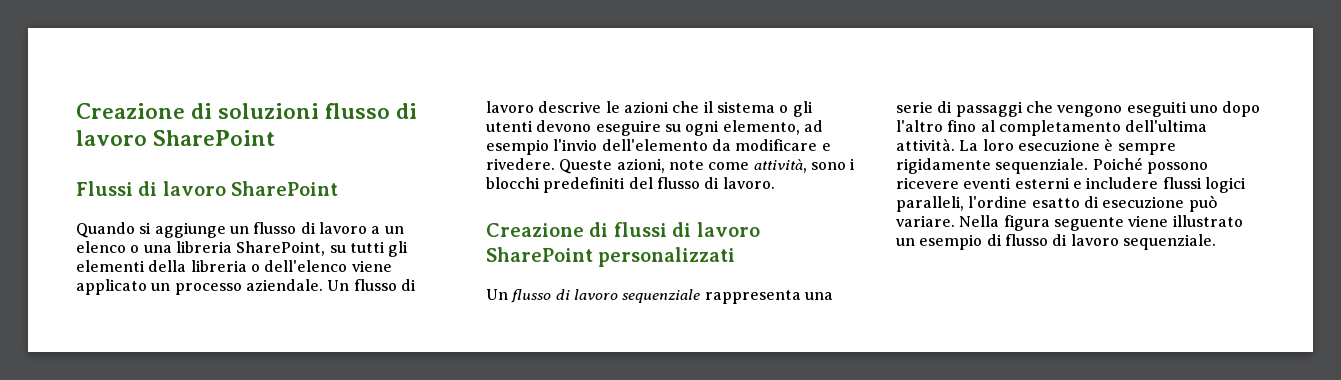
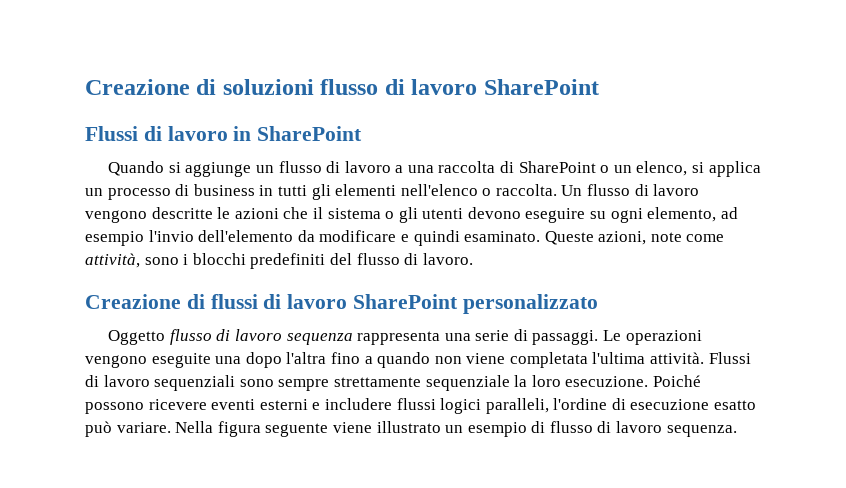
- Flussi di lavoro SharePoint
+ Flussi di lavoro in SharePoint
- Quando si aggiunge un flusso di lavoro a un elenco o una libreria SharePoint, su tutti gli elementi della libreria o dell'elenco viene applicato un processo aziendale. Un flusso di lavoro descrive le azioni che il sistema o gli utenti devono eseguire su ogni elemento, ad esempio l'invio dell'elemento da modificare e rivedere.
+ Quando si aggiunge un flusso di lavoro a una raccolta di SharePoint o un elenco, si applica un processo di business in tutti gli elementi nell'elenco o raccolta. Un flusso di lavoro vengono descritte le azioni che il sistema o gli utenti devono eseguire su ogni elemento, ad esempio l'invio dell'elemento da modificare e quindi esaminato.
- Creazione di flussi di lavoro SharePoint personalizzati
- Un flusso di lavoro sequenziale rappresenta una serie di passaggi che vengono eseguiti uno dopo l'altro fino al completamento dell'ultima attività. La loro esecuzione è sempre rigidamente sequenziale.
+ Creazione di flussi di lavoro SharePoint personalizzato
+ Oggetto flusso di lavoro sequenza rappresenta una serie di passaggi. Le operazioni vengono eseguite una dopo l'altra fino a quando non viene completata l'ultima attività. Flussi di lavoro sequenziali sono sempre strettamente sequenziale la loro esecuzione.
- Poiché possono ricevere eventi esterni e includere flussi logici paralleli, l'ordine esatto di esecuzione può variare.
+ Poiché possono ricevere eventi esterni e includere flussi logici paralleli, l'ordine di esecuzione esatto può variare.
- Nella figura seguente viene illustrato un esempio di flusso di lavoro sequenziale.
+ Nella figura seguente viene illustrato un esempio di flusso di lavoro sequenza.

